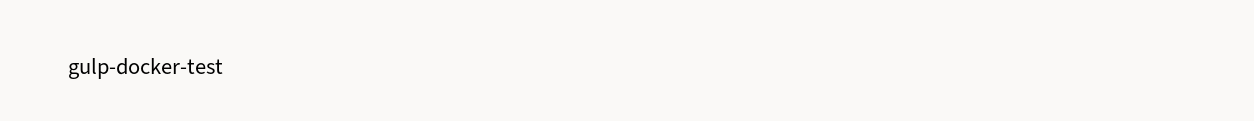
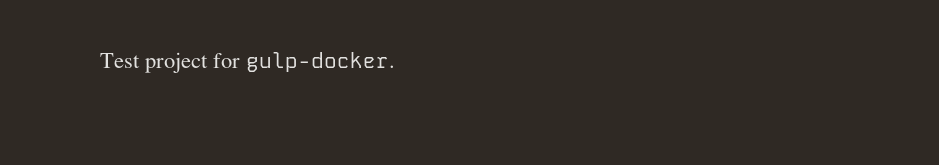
- gulp-docker-test
+ Test project for gulp-docker.

